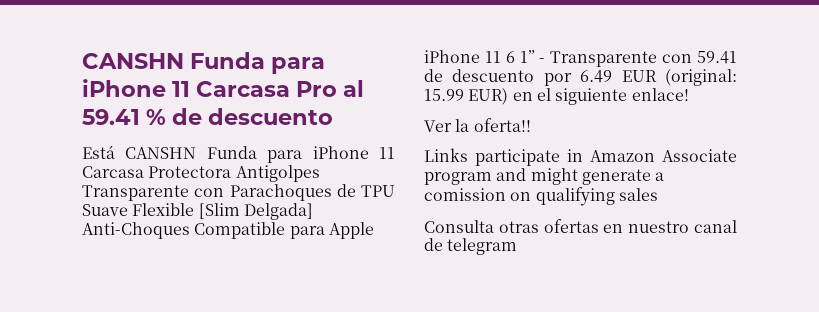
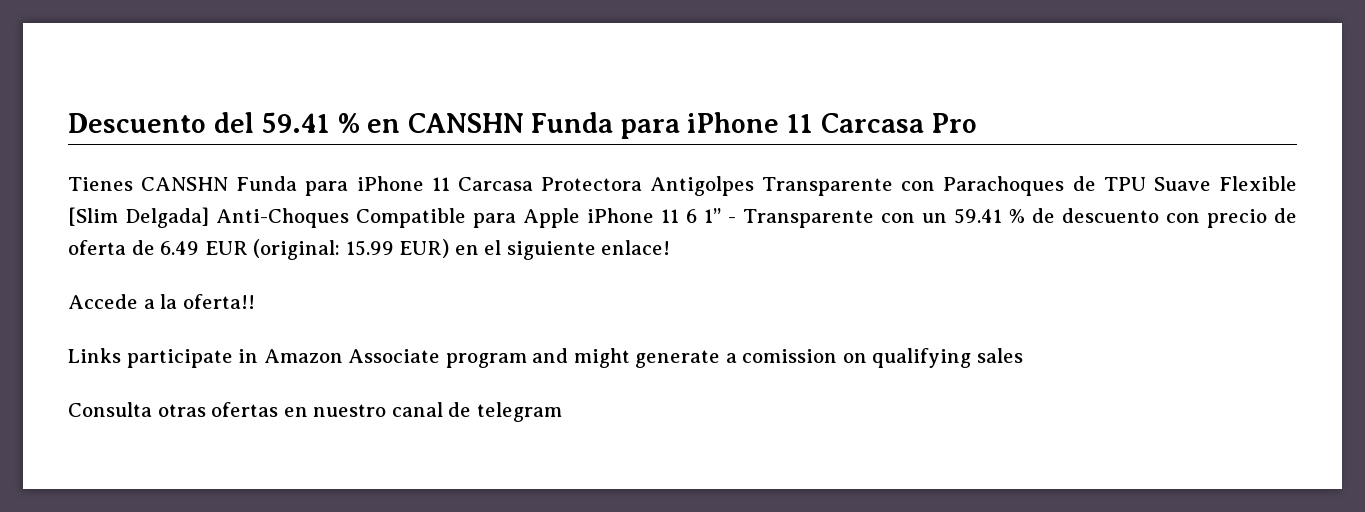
- CANSHN Funda para iPhone 11 Carcasa Pro al 59.41 % de descuento
- Está CANSHN Funda para iPhone 11 Carcasa Protectora Antigolpes Transparente con Parachoques de TPU Suave Flexible [Slim Delgada] Anti-Choques Compatible para Apple iPhone 11 6 1” - Transparente con 59.41 de descuento por 6.49 EUR (original: 15.99 EUR) en el siguiente enlace!
+ Descuento del 59.41 % en CANSHN Funda para iPhone 11 Carcasa Pro
+ Tienes CANSHN Funda para iPhone 11 Carcasa Protectora Antigolpes Transparente con Parachoques de TPU Suave Flexible [Slim Delgada] Anti-Choques Compatible para Apple iPhone 11 6 1” - Transparente con un 59.41 % de descuento con precio de oferta de 6.49 EUR (original: 15.99 EUR) en el siguiente enlace!
- Ver la oferta!!
+ Accede a la oferta!!

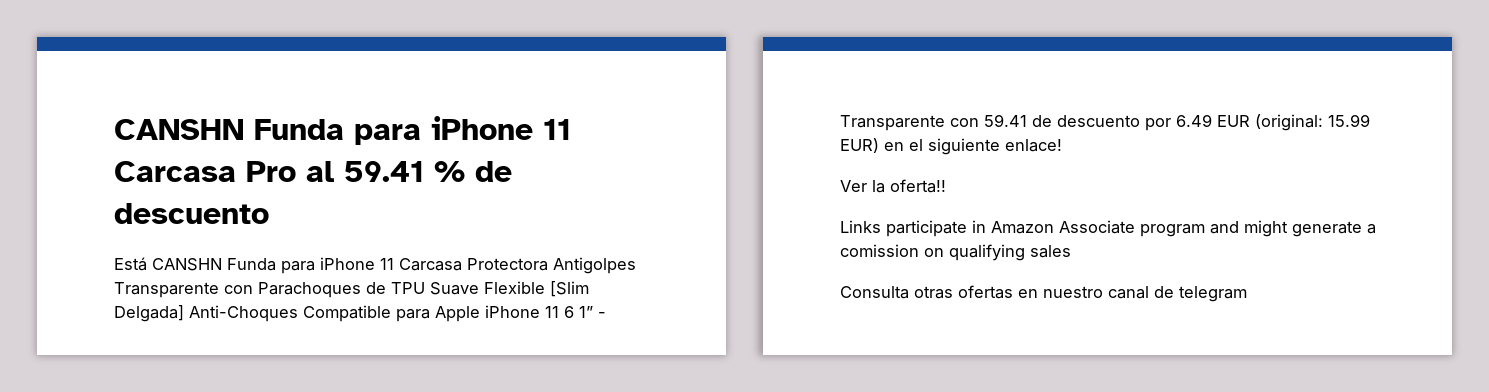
- Descuento del 59.41 % en CANSHN Funda para iPhone 11 Carcasa Pro
- Tienes CANSHN Funda para iPhone 11 Carcasa Protectora Antigolpes Transparente con Parachoques de TPU Suave Flexible [Slim Delgada] Anti-Choques Compatible para Apple iPhone 11 6 1” - Transparente con un 59.41 % de descuento con precio de oferta de 6.49 EUR (original: 15.99 EUR) en el siguiente enlace!
+ CANSHN Funda para iPhone 11 Carcasa Pro al 59.41 % de descuento
+ Está CANSHN Funda para iPhone 11 Carcasa Protectora Antigolpes Transparente con Parachoques de TPU Suave Flexible [Slim Delgada] Anti-Choques Compatible para Apple iPhone 11 6 1” - Transparente con 59.41 de descuento por 6.49 EUR (original: 15.99 EUR) en el siguiente enlace!
- Accede a la oferta!!
+ Ver la oferta!!

